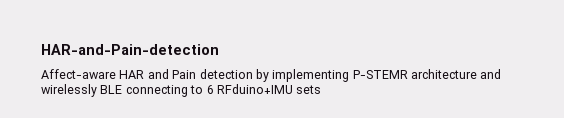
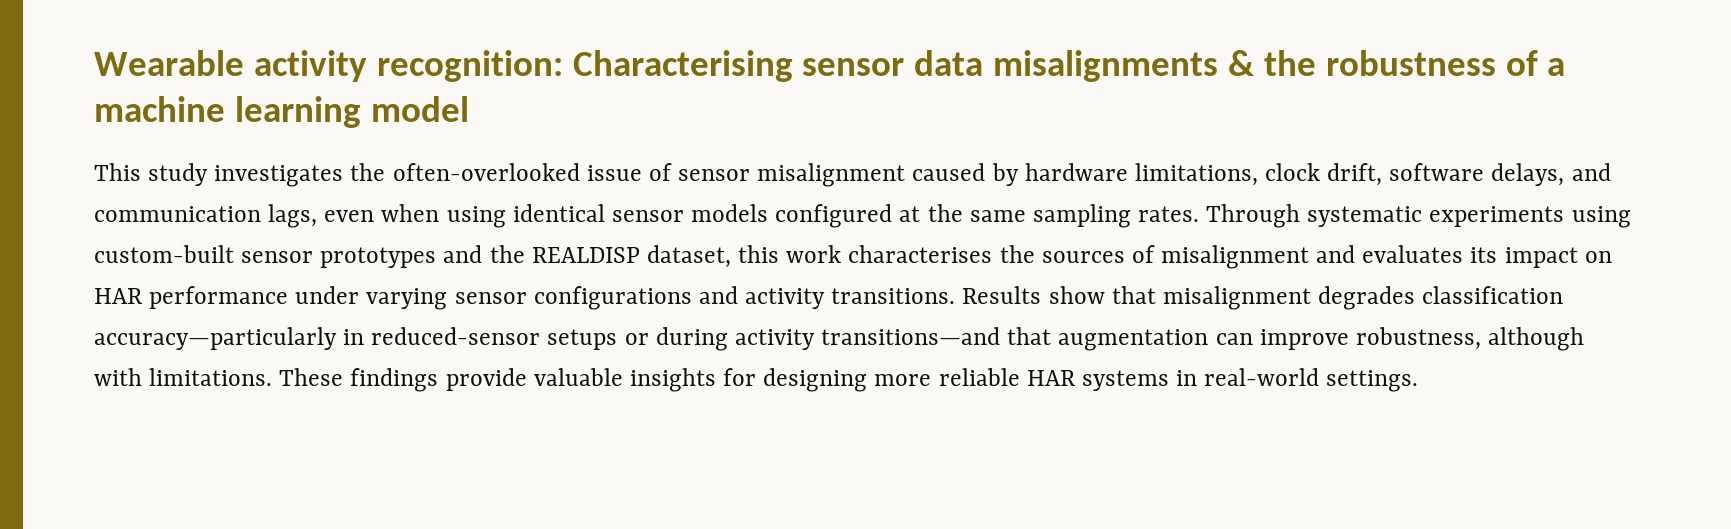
- HAR-and-Pain-detection
- Affect-aware HAR and Pain detection by implementing P-STEMR architecture and wirelessly BLE connecting to 6 RFduino+IMU sets
+ Wearable activity recognition: Characterising sensor data misalignments & the robustness of a machine learning model
+ This study investigates the often-overlooked issue of sensor misalignment caused by hardware limitations, clock drift, software delays, and communication lags, even when using identical sensor models configured at the same sampling rates. Through systematic experiments using custom-built sensor prototypes and the REALDISP dataset, this work characterises the sources of misalignment and evaluates its impact on HAR performance under varying sensor configurations and activity transitions. Results show that misalignment degrades classification accuracy—particularly in reduced-sensor setups or during activity transitions—and that augmentation can improve robustness, although with limitations. These findings provide valuable insights for designing more reliable HAR systems in real-world settings.

